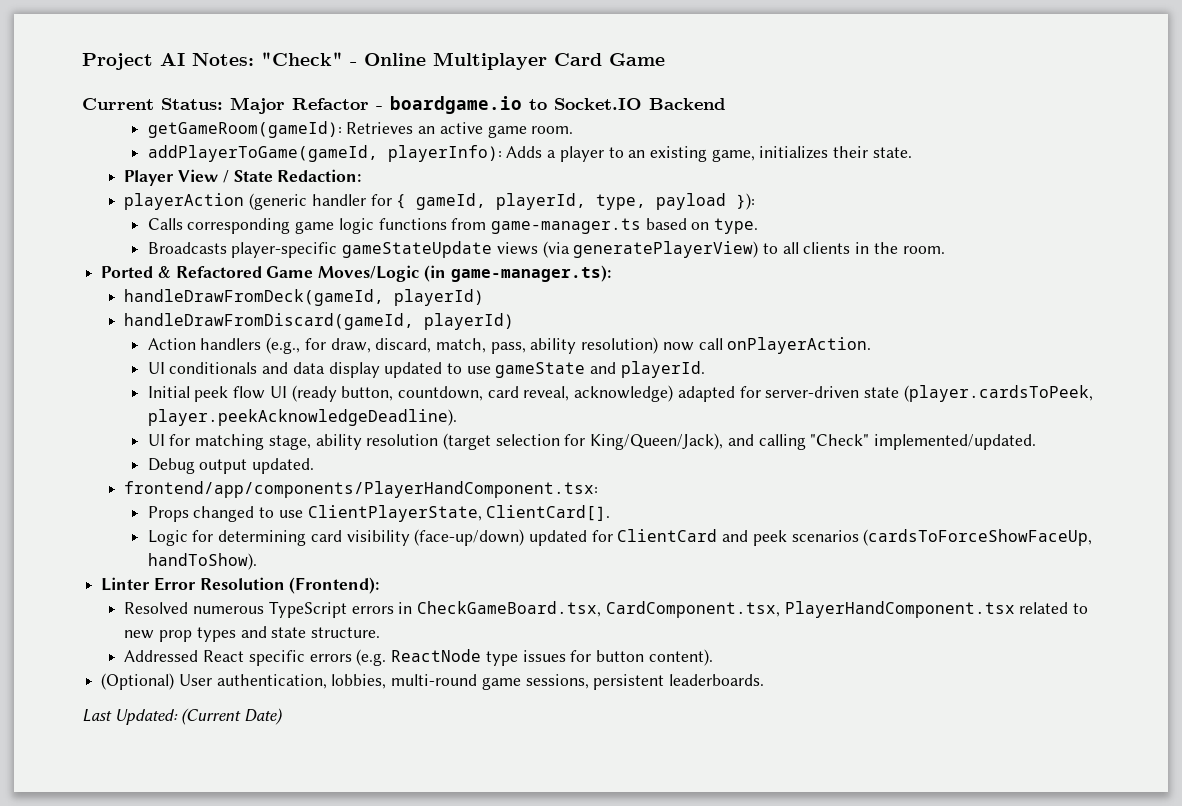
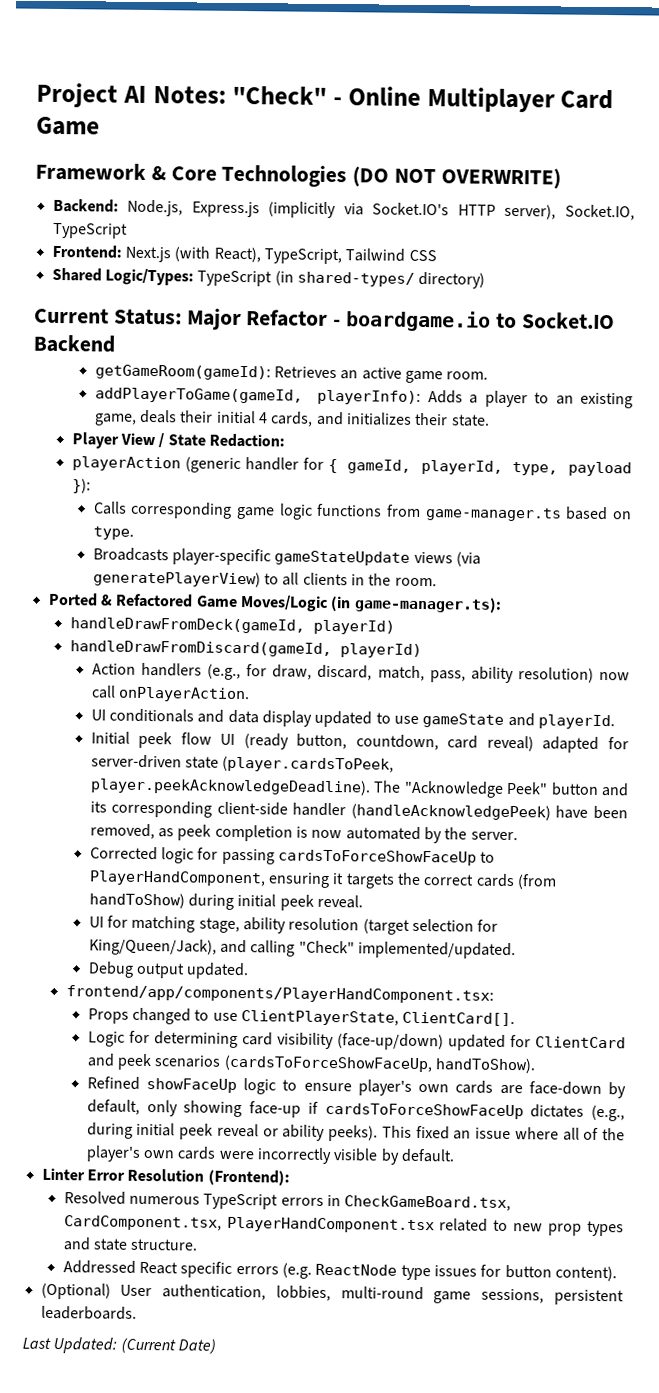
+ Framework & Core Technologies (DO NOT OVERWRITE)
+ Backend: Node.js, Express.js (implicitly via Socket.IO's HTTP server), Socket.IO, TypeScript
+ Frontend: Next.js (with React), TypeScript, Tailwind CSS
+ Shared Logic/Types: TypeScript (in shared-types/ directory)
- addPlayerToGame(gameId, playerInfo): Adds a player to an existing game, initializes their state.
+ addPlayerToGame(gameId, playerInfo): Adds a player to an existing game, deals their initial 4 cards, and initializes their state.
- Initial peek flow UI (ready button, countdown, card reveal, acknowledge) adapted for server-driven state (player.cardsToPeek, player.peekAcknowledgeDeadline).
+ Initial peek flow UI (ready button, countdown, card reveal) adapted for server-driven state (player.cardsToPeek, player.peekAcknowledgeDeadline). The "Acknowledge Peek" button and its corresponding client-side handler (handleAcknowledgePeek) have been removed, as peek completion is now automated by the server.
+ Corrected logic for passing cardsToForceShowFaceUp to PlayerHandComponent, ensuring it targets the correct cards (from handToShow) during initial peek reveal.
+ Refined showFaceUp logic to ensure player's own cards are face-down by default, only showing face-up if cardsToForceShowFaceUp dictates (e.g., during initial peek reveal or ability peeks). This fixed an issue where all of the player's own cards were incorrectly visible by default.

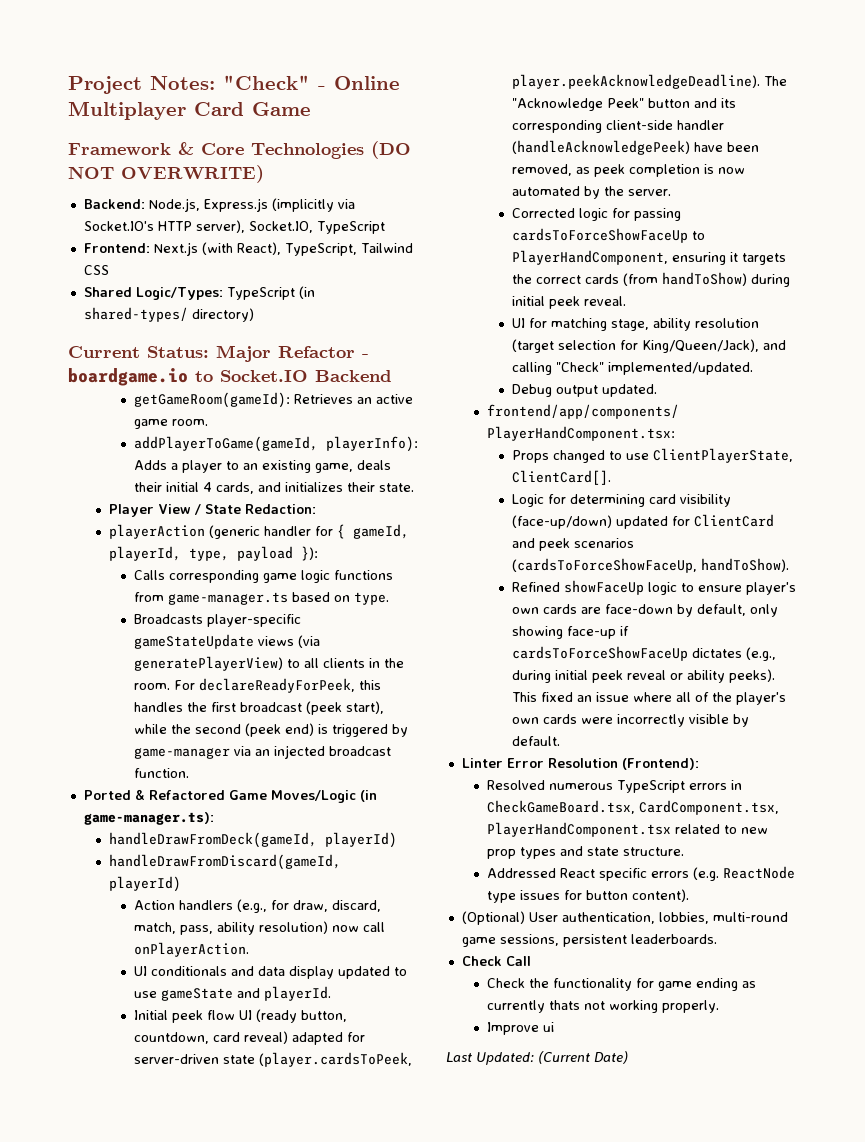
- Project AI Notes: "Check" - Online Multiplayer Card Game
+ Project Notes: "Check" - Online Multiplayer Card Game
+ For declareReadyForPeek, this handles the first broadcast (peek start), while the second (peek end) is triggered by game-manager via an injected broadcast function.
+ Check Call
+ Check the functionality for game ending as currently thats not working properly.
+ Improve ui

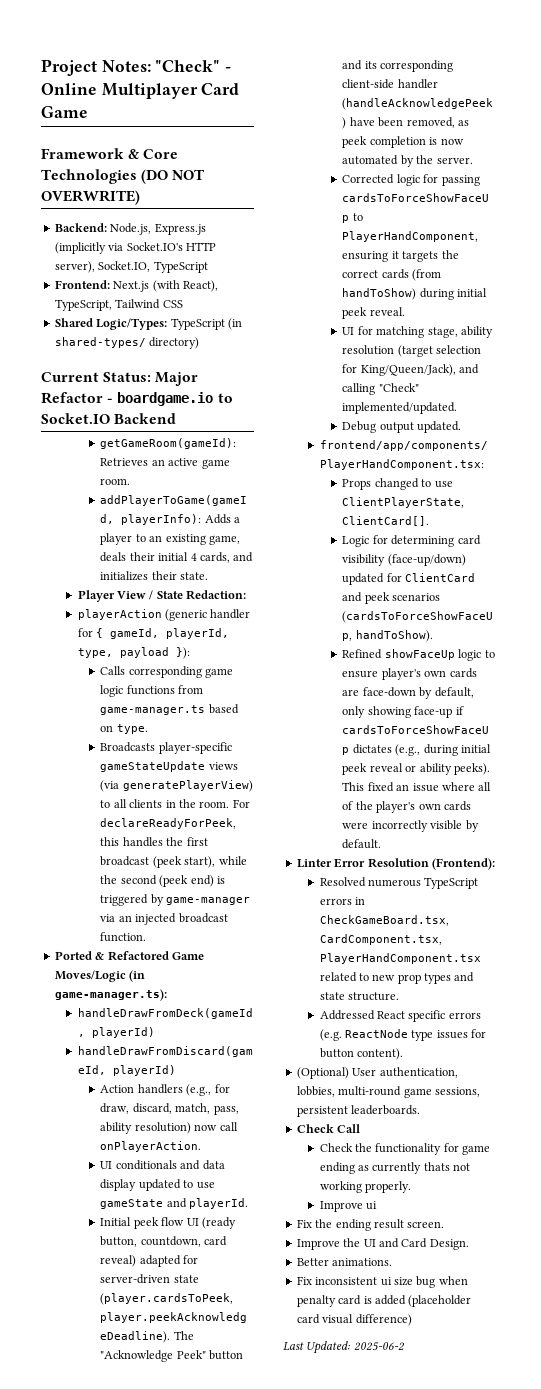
+ Fix the ending result screen.
+ Improve the UI and Card Design.
+ Better animations.
+ Fix inconsistent ui size bug when penalty card is added (placeholder card visual difference)
- Last Updated: (Current Date)
+ Last Updated: 2025-06-2

